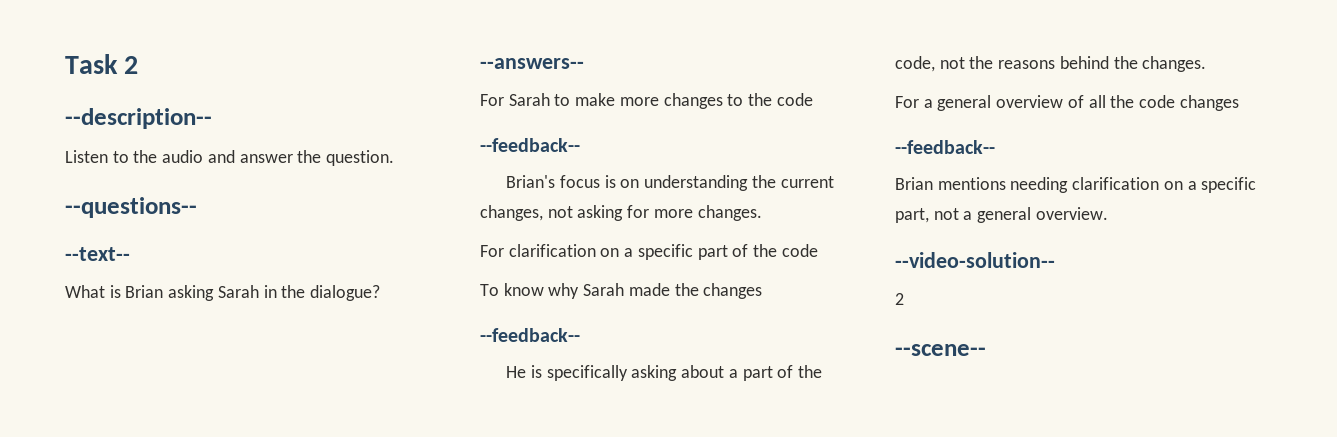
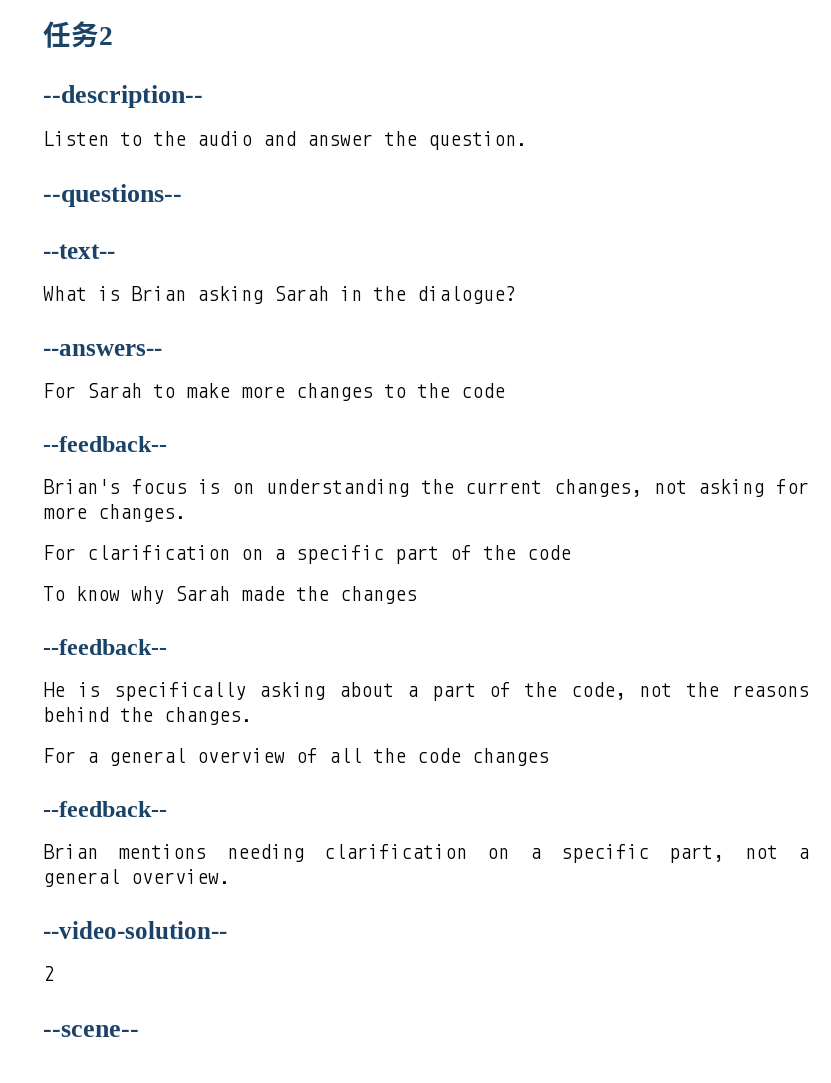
- Task 2
+ 任务2

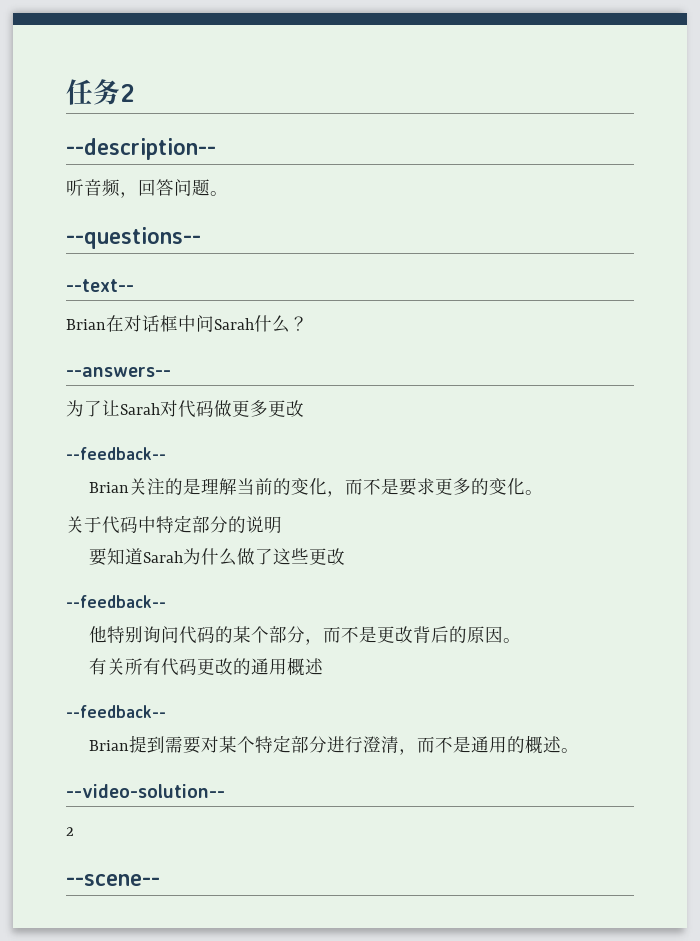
- Listen to the audio and answer the question.
+ 听音频，回答问题。
  --questions--
  --text--
- What is Brian asking Sarah in the dialogue?
+ Brian在对话框中问Sarah什么？
  --answers--
- For Sarah to make more changes to the code
+ 为了让Sarah对代码做更多更改
  --feedback--
- Brian's focus is on understanding the current changes, not asking for more changes.
- For clarification on a specific part of the code
- To know why Sarah made the changes
+ Brian关注的是理解当前的变化，而不是要求更多的变化。
+ 关于代码中特定部分的说明
+ 要知道Sarah为什么做了这些更改
  --feedback--
- He is specifically asking about a part of the code, not the reasons behind the changes.
- For a general overview of all the code changes
+ 他特别询问代码的某个部分，而不是更改背后的原因。
+ 有关所有代码更改的通用概述
  --feedback--
- Brian mentions needing clarification on a specific part, not a general overview.
+ Brian提到需要对某个特定部分进行澄清，而不是通用的概述。

